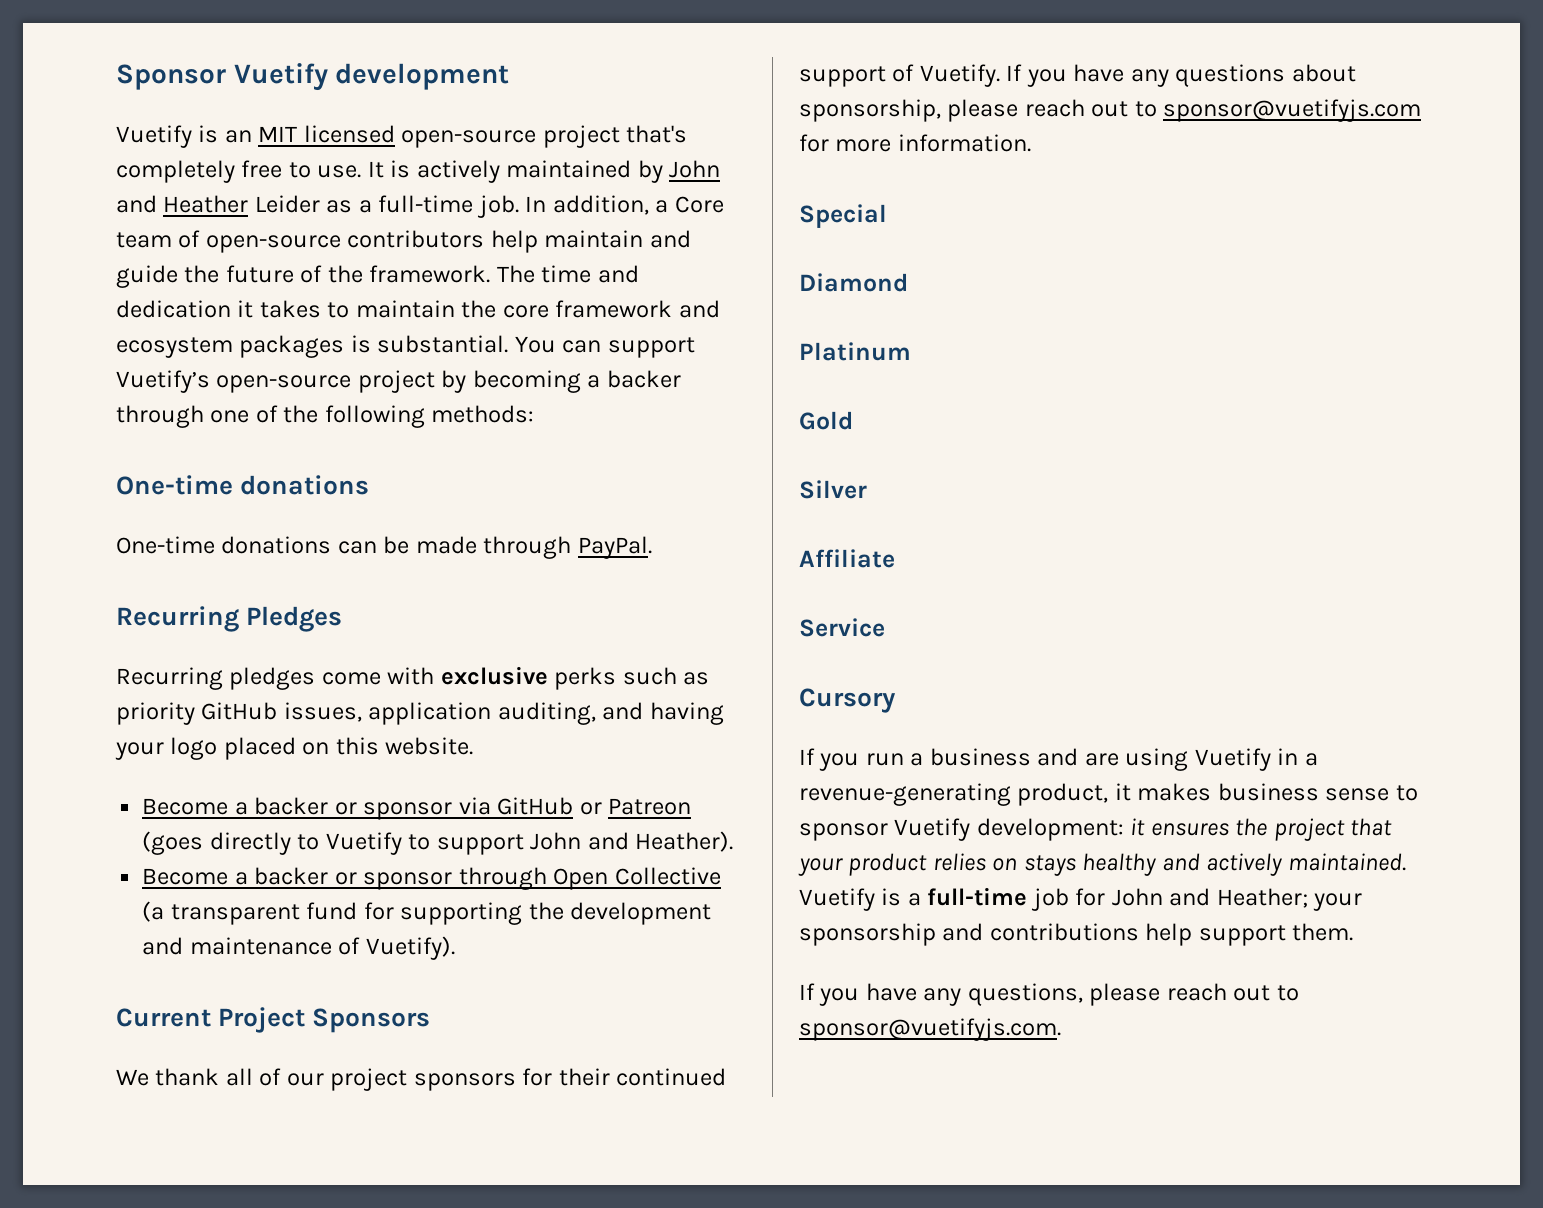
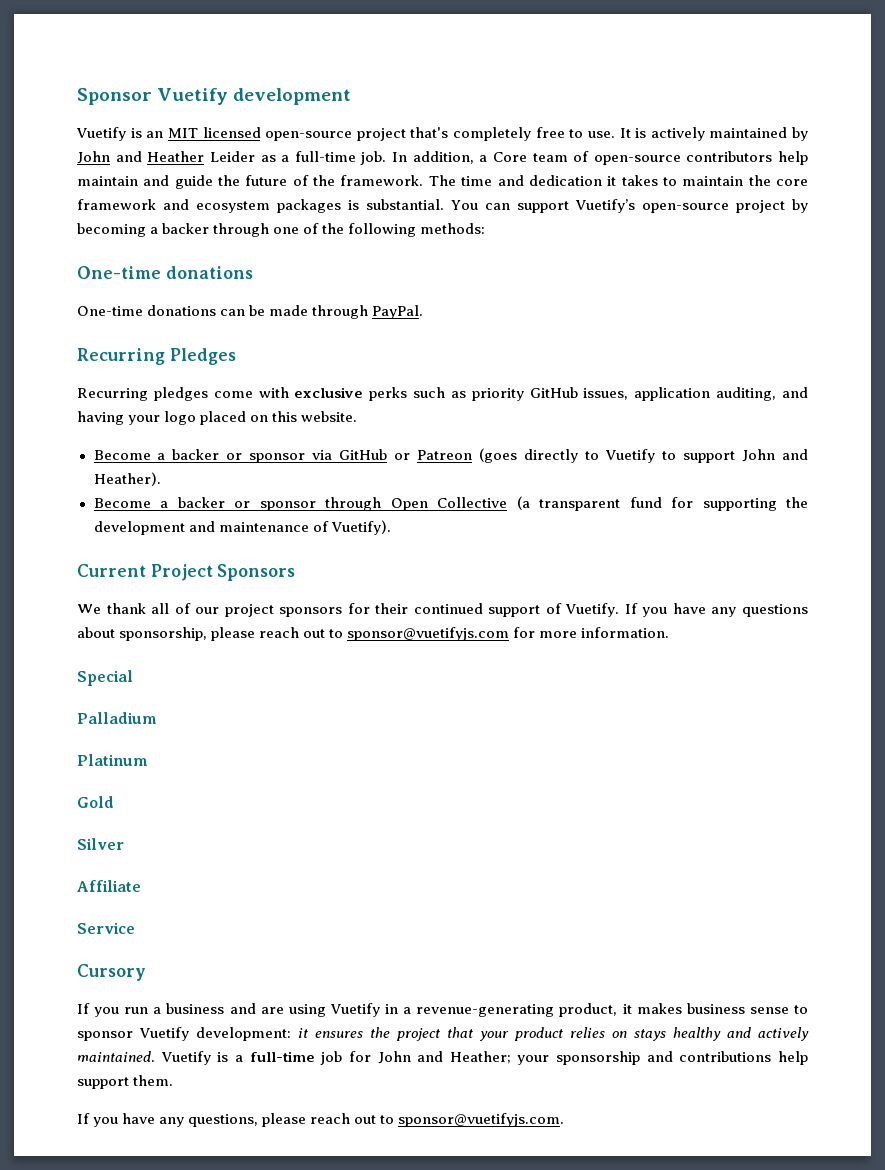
- Diamond
+ Palladium

